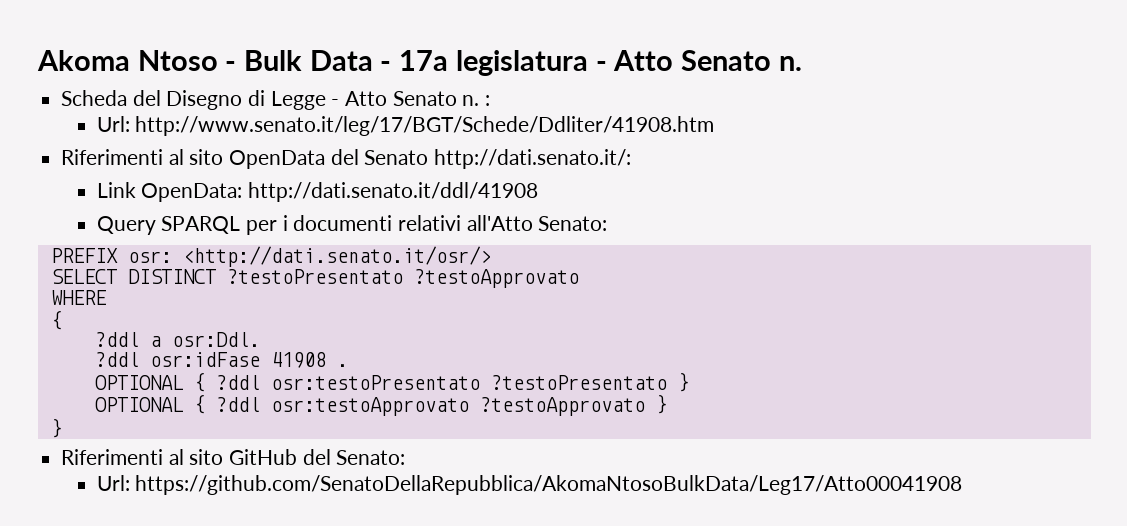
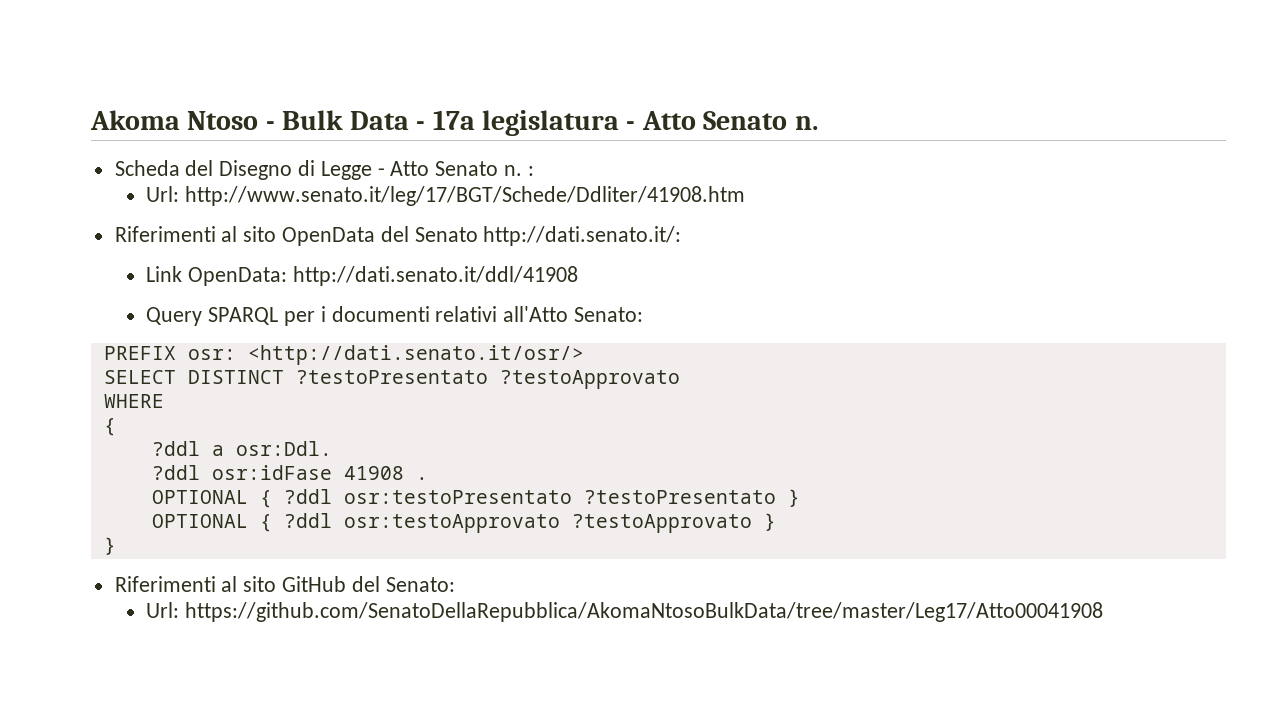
- Url: https://github.com/SenatoDellaRepubblica/AkomaNtosoBulkData/Leg17/Atto00041908
+ Url: https://github.com/SenatoDellaRepubblica/AkomaNtosoBulkData/tree/master/Leg17/Atto00041908

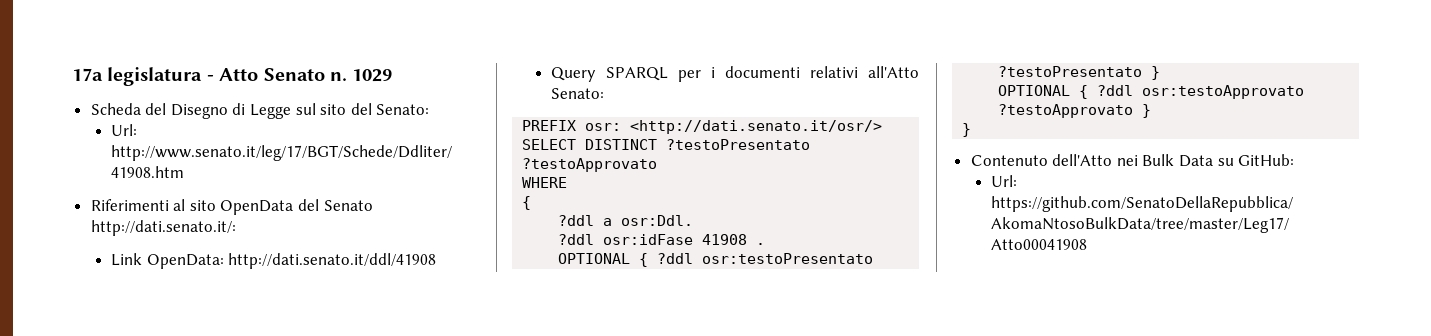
- Akoma Ntoso - Bulk Data - 17a legislatura - Atto Senato n.
+ 17a legislatura - Atto Senato n. 1029
- Scheda del Disegno di Legge - Atto Senato n. :
+ Scheda del Disegno di Legge sul sito del Senato:
- Riferimenti al sito GitHub del Senato:
+ Contenuto dell'Atto nei Bulk Data su GitHub:

